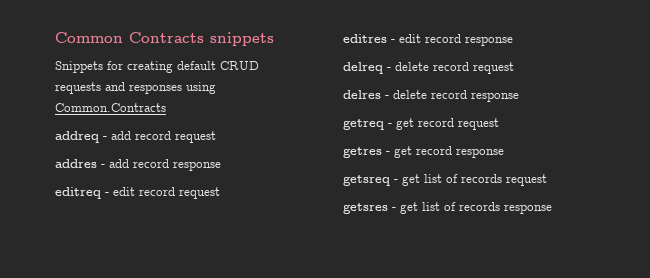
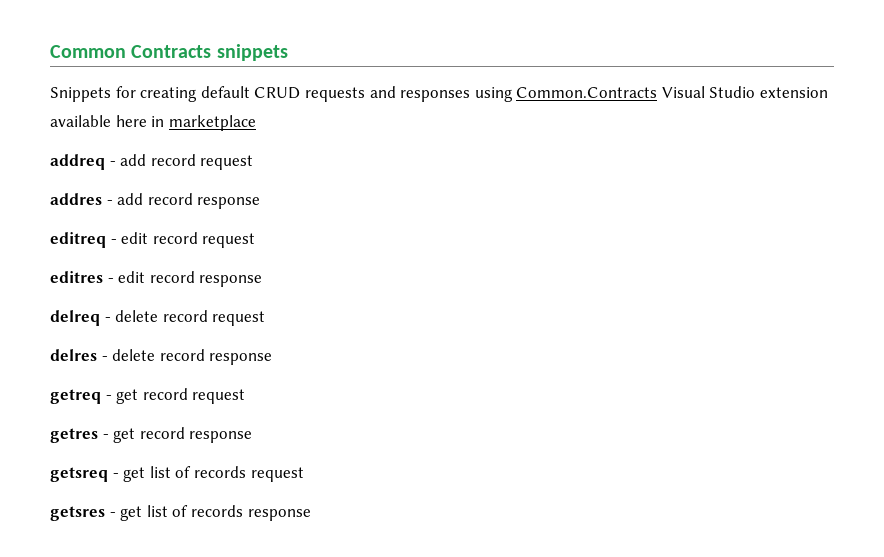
- Snippets for creating default CRUD requests and responses using Common.Contracts
+ Snippets for creating default CRUD requests and responses using Common.Contracts Visual Studio extension available here in marketplace

